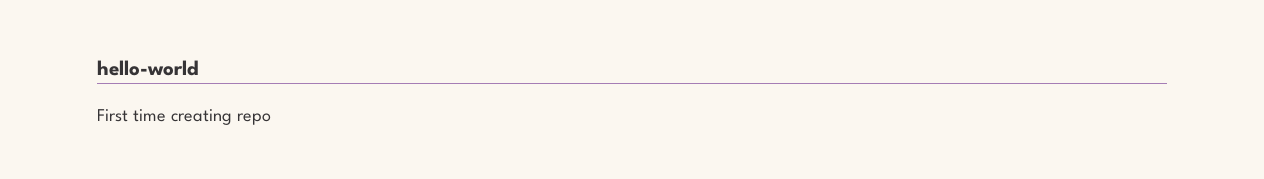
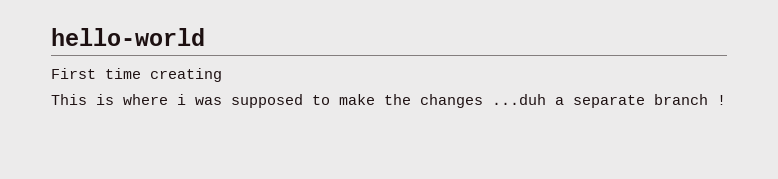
- First time creating repo
+ First time creating
+ This is where i was supposed to make the changes ...duh a separate branch !

